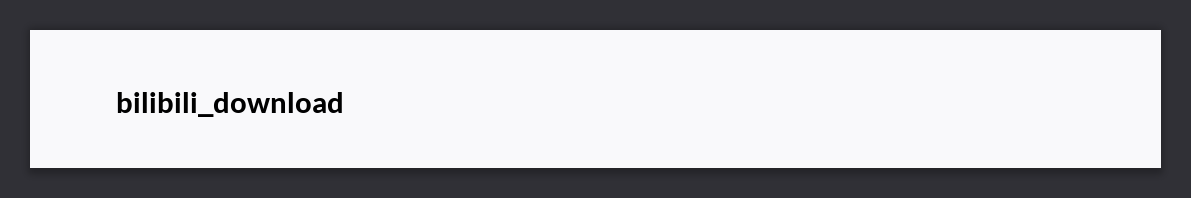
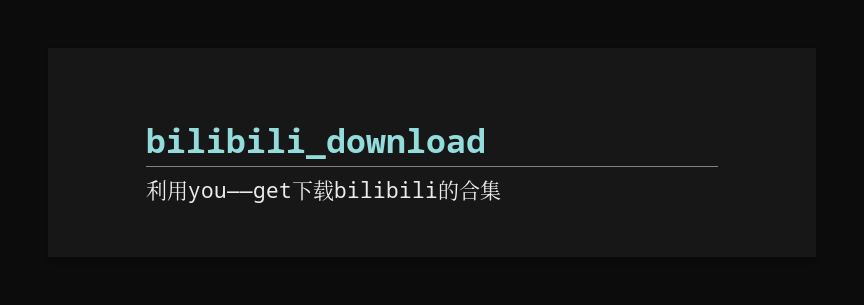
+ 利用you——get下载bilibili的合集

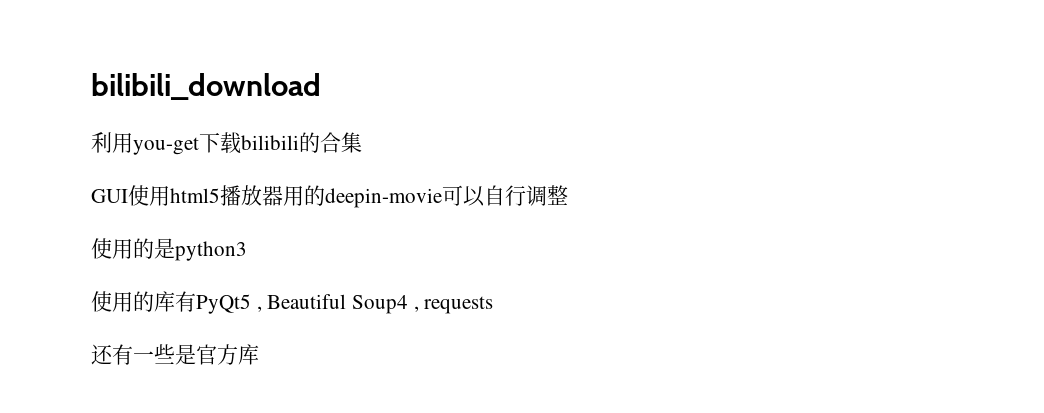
- 利用you——get下载bilibili的合集
+ 利用you-get下载bilibili的合集
+ GUI使用html5播放器用的deepin-movie可以自行调整
+ 使用的是python3
+ 使用的库有PyQt5 , Beautiful Soup4 , requests
+ 还有一些是官方库

